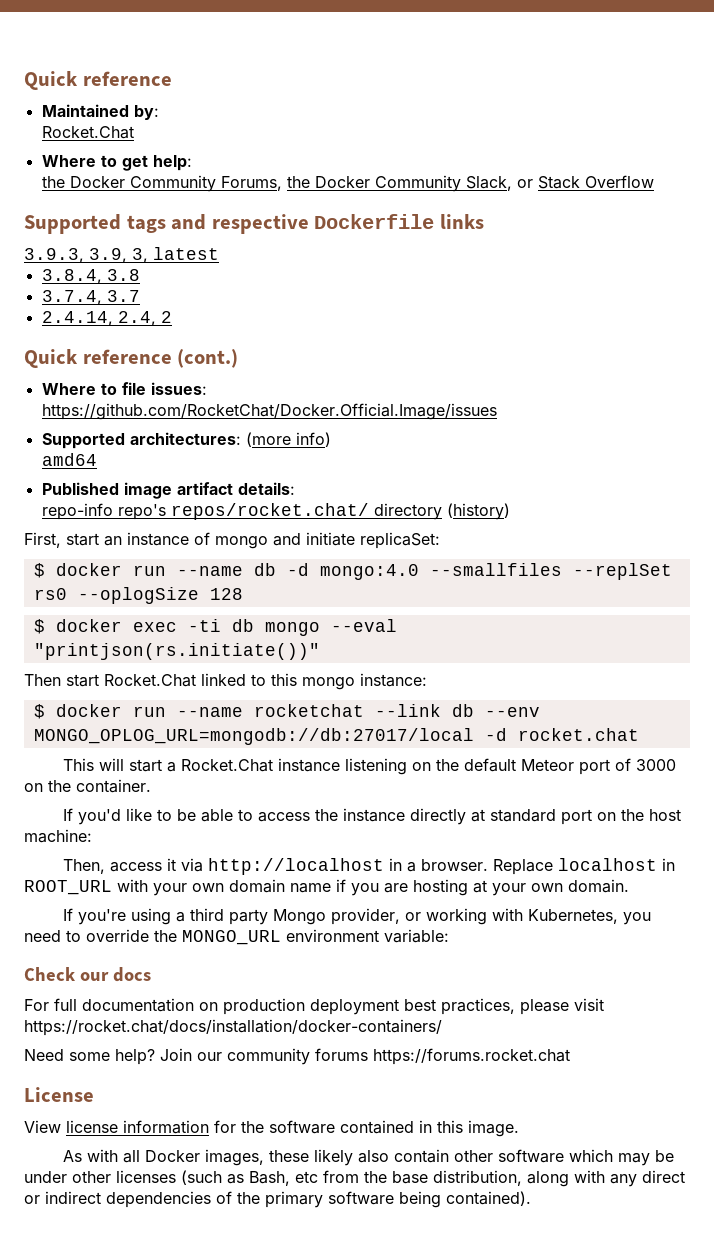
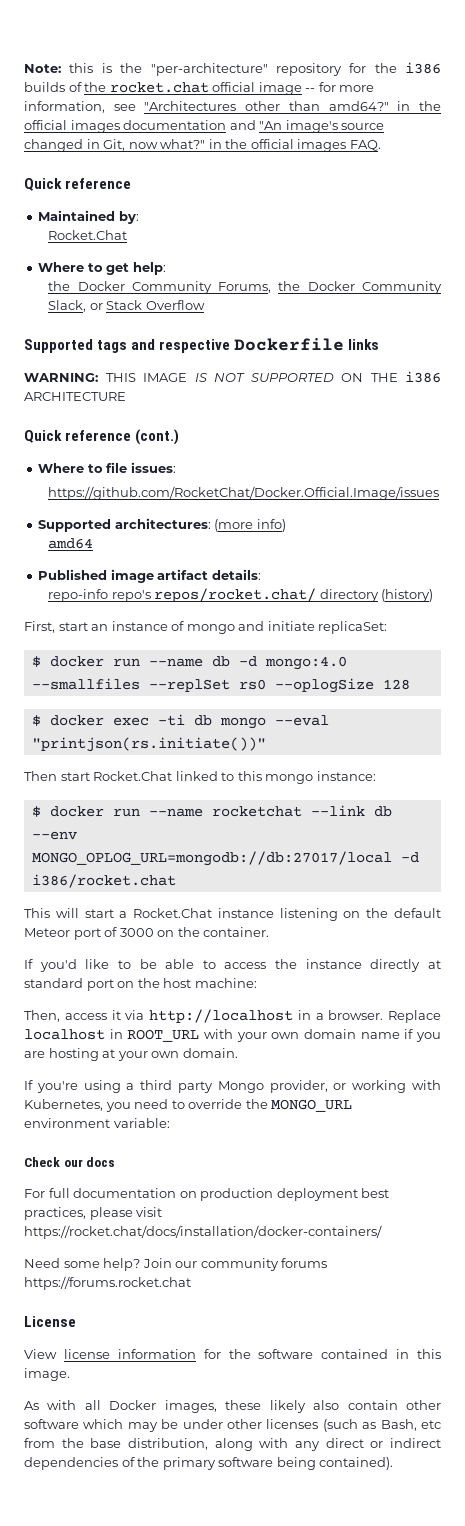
+ Note: this is the "per-architecture" repository for the i386 builds of the rocket.chat official image -- for more information, see "Architectures other than amd64?" in the official images documentation and "An image's source changed in Git, now what?" in the official images FAQ.
- 3.9.3, 3.9, 3, latest
- 3.8.4, 3.8
- 3.7.4, 3.7
- 2.4.14, 2.4, 2
+ WARNING: THIS IMAGE IS NOT SUPPORTED ON THE i386 ARCHITECTURE
- $ docker run --name rocketchat --link db --env MONGO_OPLOG_URL=mongodb://db:27017/local -d rocket.chat
+ $ docker run --name rocketchat --link db --env MONGO_OPLOG_URL=mongodb://db:27017/local -d i386/rocket.chat

